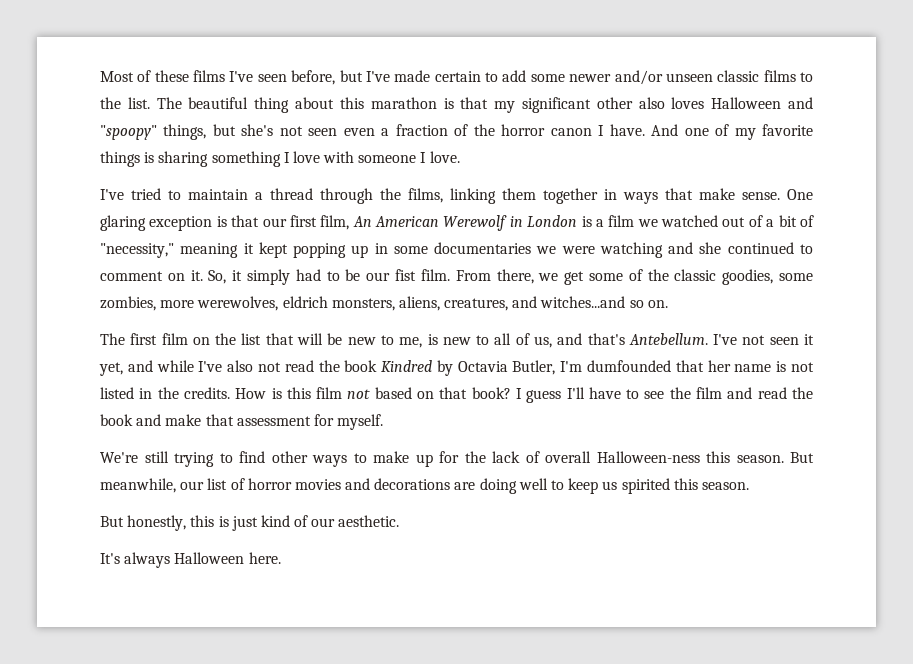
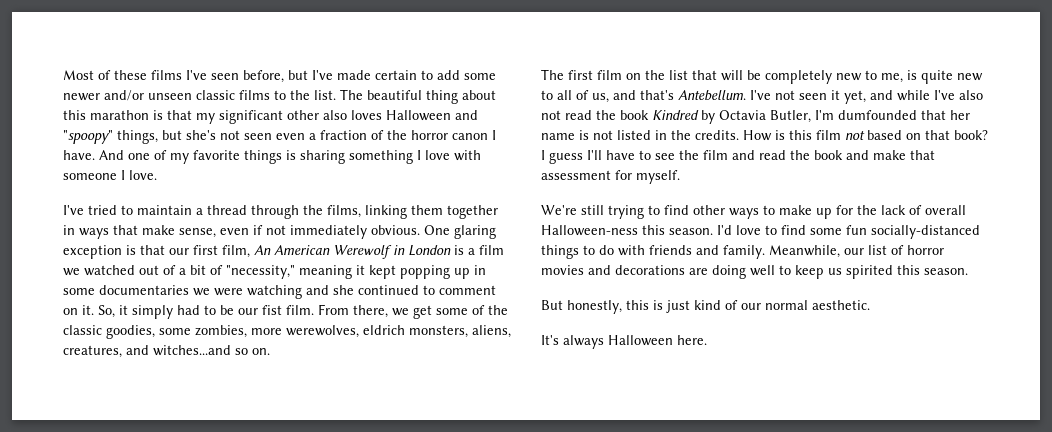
- I've tried to maintain a thread through the films, linking them together in ways that make sense.
+ I've tried to maintain a thread through the films, linking them together in ways that make sense, even if not immediately obvious.
- The first film on the list that will be new to me, is new to all of us, and that's Antebellum.
+ The first film on the list that will be completely new to me, is quite new to all of us, and that's Antebellum.
- But meanwhile, our list of horror movies and decorations are doing well to keep us spirited this season.
+ I'd love to find some fun socially-distanced things to do with friends and family. Meanwhile, our list of horror movies and decorations are doing well to keep us spirited this season.
- But honestly, this is just kind of our aesthetic.
+ But honestly, this is just kind of our normal aesthetic.

